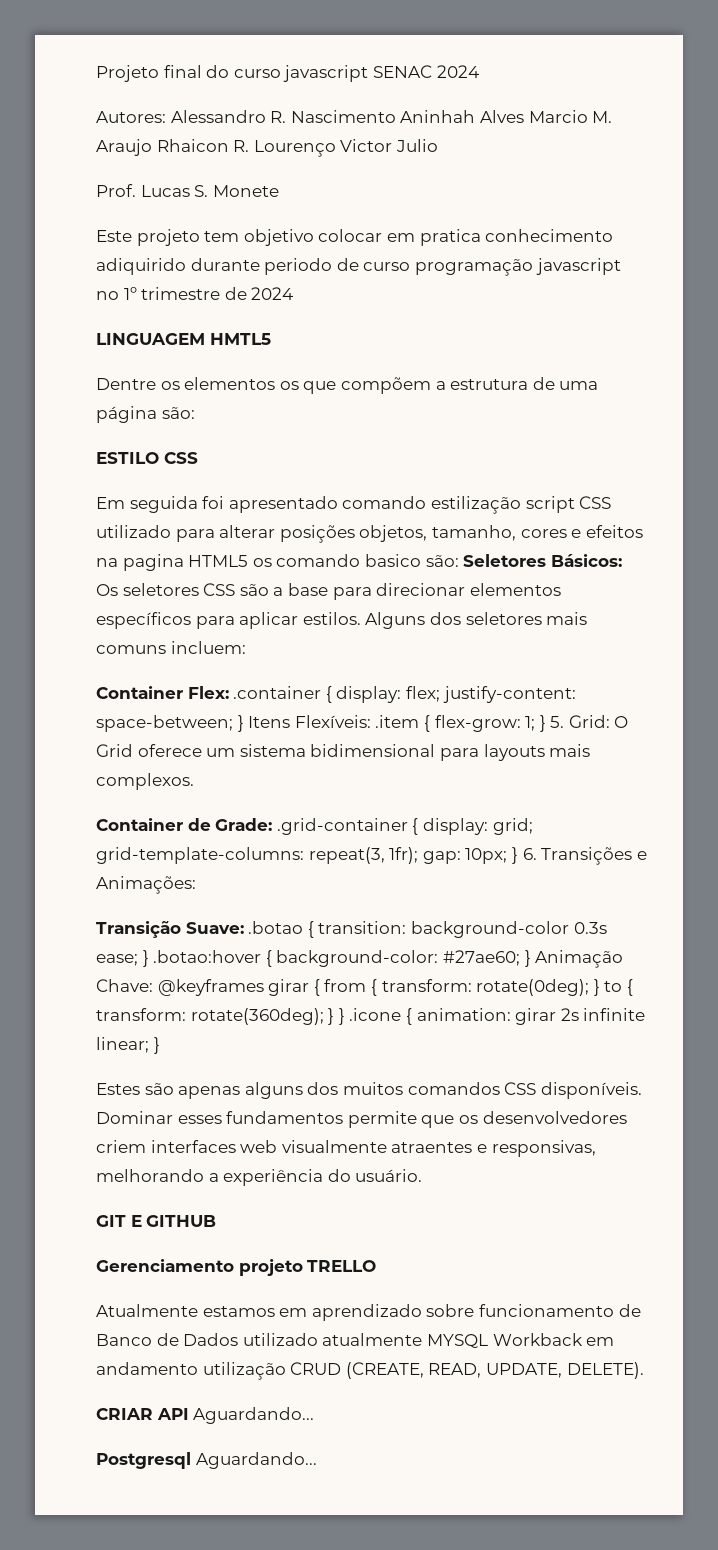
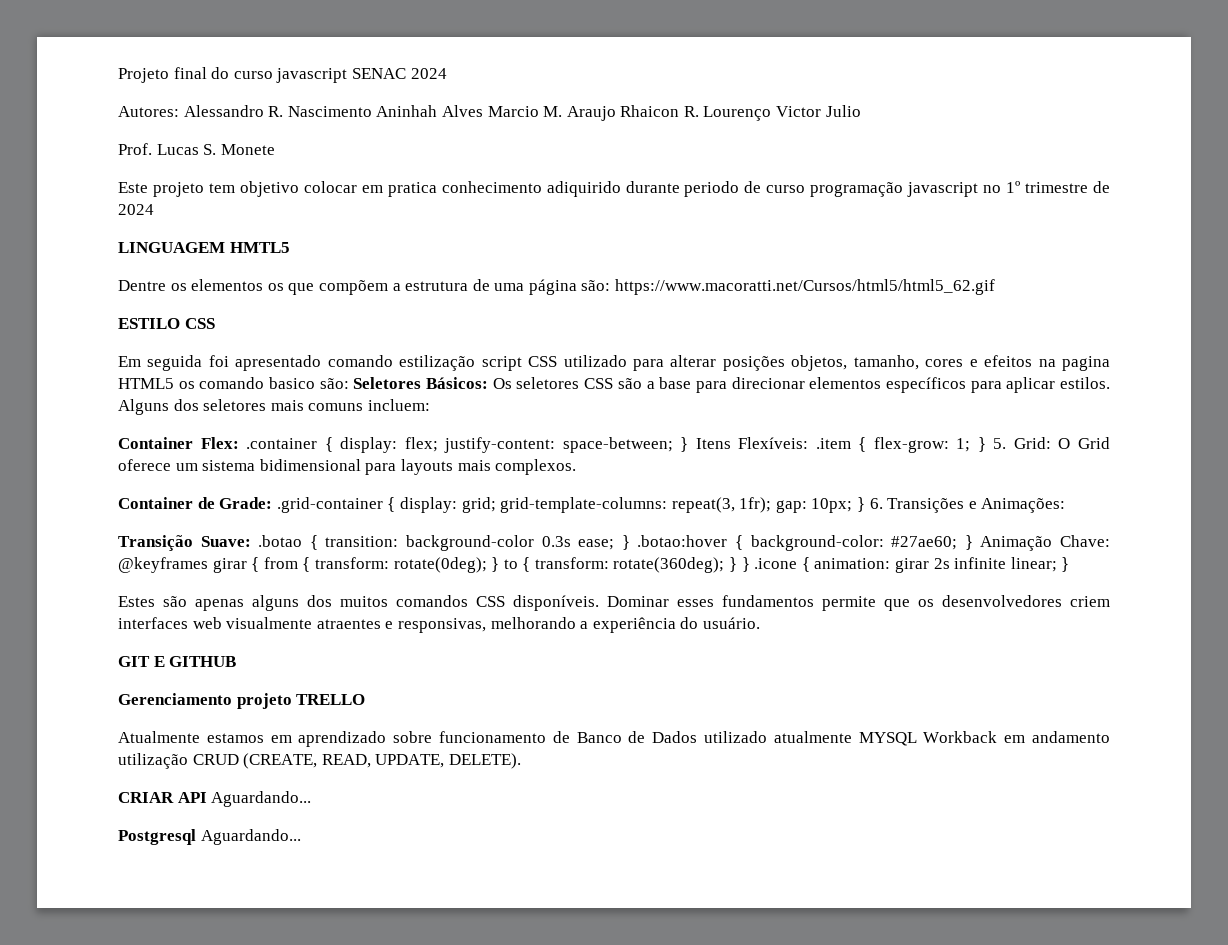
- Dentre os elementos os que compõem a estrutura de uma página são:
+ Dentre os elementos os que compõem a estrutura de uma página são: https://www.macoratti.net/Cursos/html5/html5_62.gif

